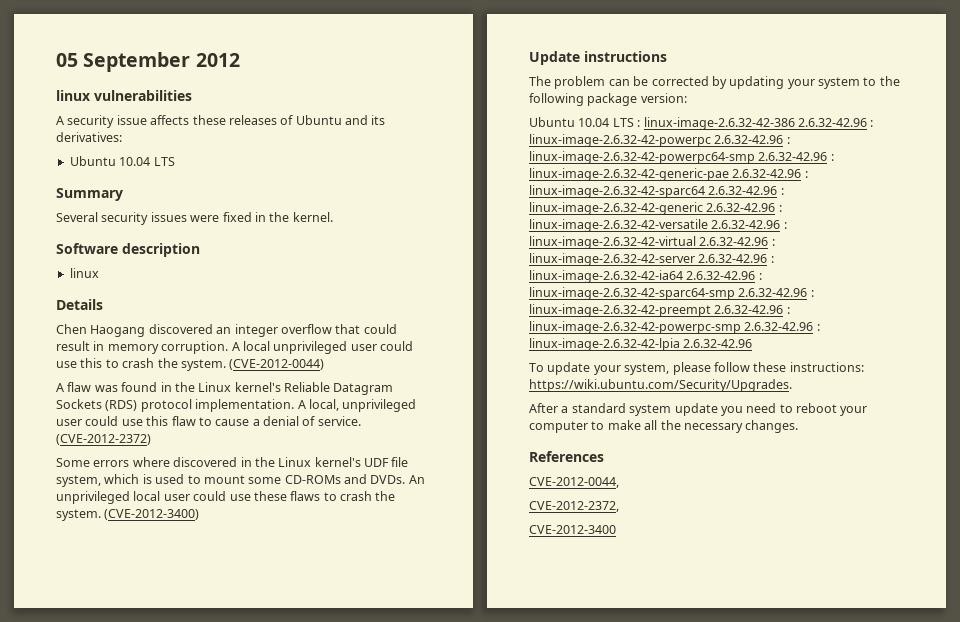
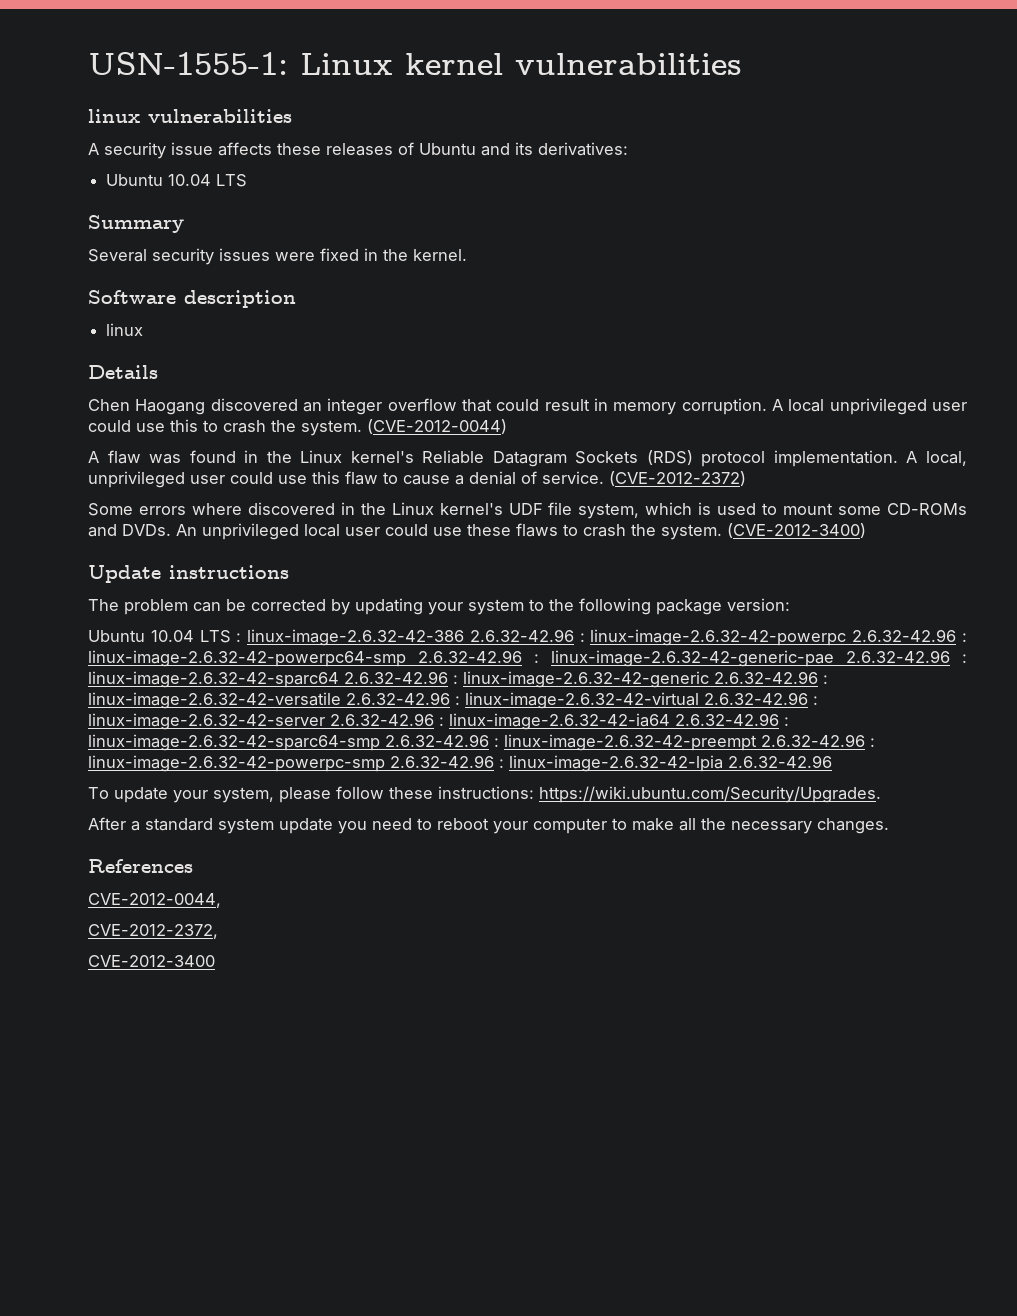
- 05 September 2012
+ USN-1555-1: Linux kernel vulnerabilities

